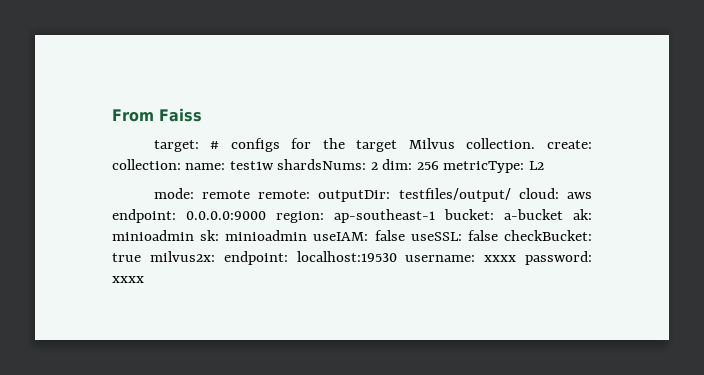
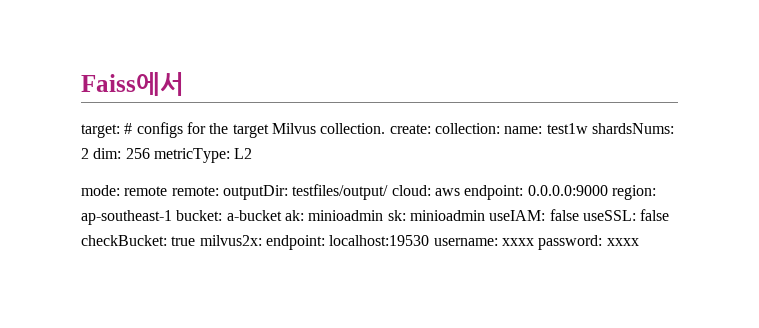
- From Faiss
+ Faiss에서

